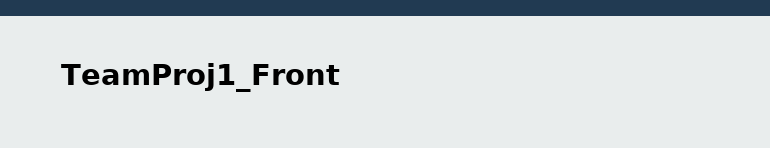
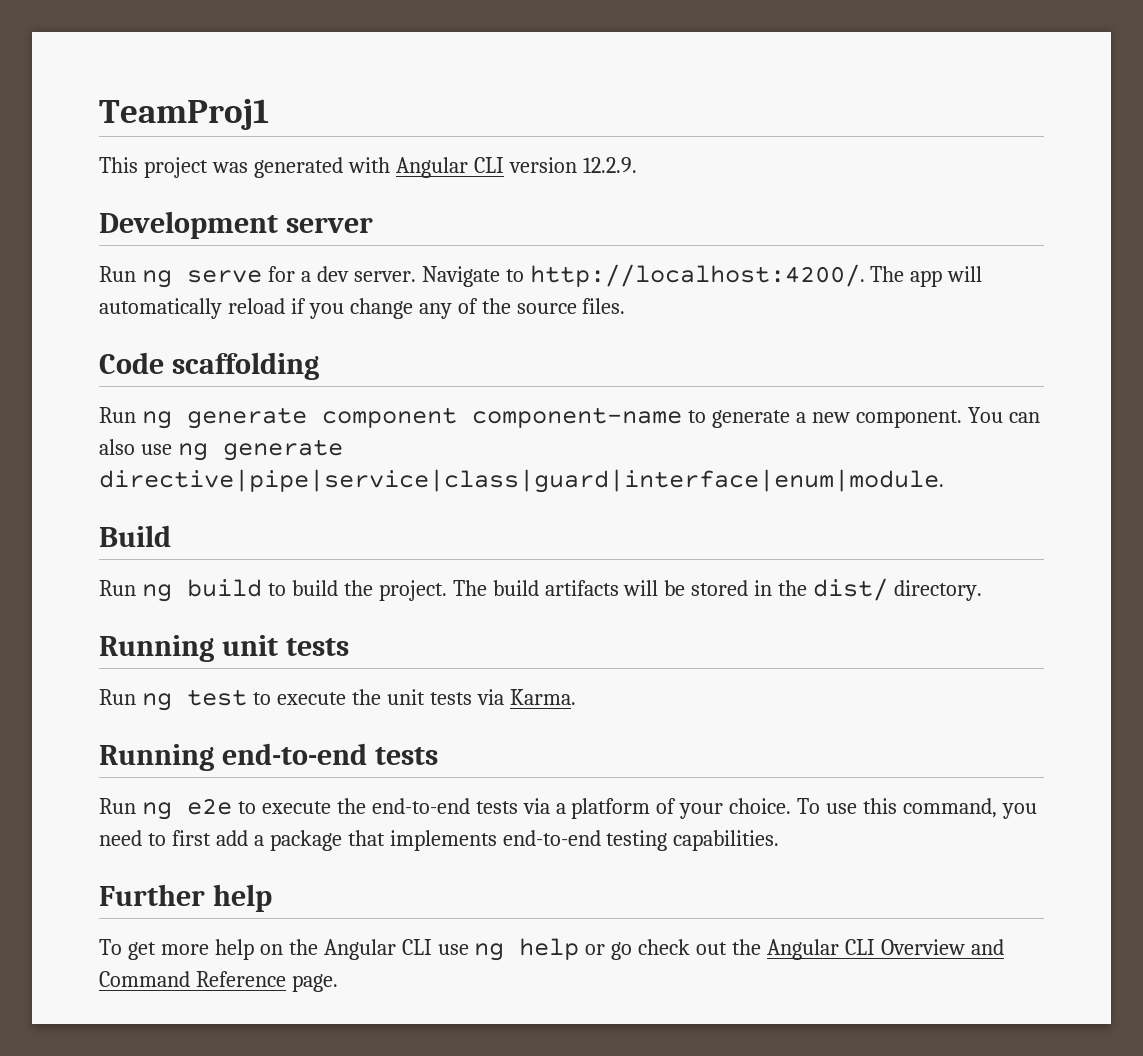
- TeamProj1_Front
+ TeamProj1
+ This project was generated with Angular CLI version 12.2.9.
+ Development server
+ Run ng serve for a dev server. Navigate to http://localhost:4200/. The app will automatically reload if you change any of the source files.
+ Code scaffolding
+ Run ng generate component component-name to generate a new component. You can also use ng generate directive|pipe|service|class|guard|interface|enum|module.
+ Build
+ Run ng build to build the project. The build artifacts will be stored in the dist/ directory.
+ Running unit tests
+ Run ng test to execute the unit tests via Karma.
+ Running end-to-end tests
+ Run ng e2e to execute the end-to-end tests via a platform of your choice. To use this command, you need to first add a package that implements end-to-end testing capabilities.
+ Further help
+ To get more help on the Angular CLI use ng help or go check out the Angular CLI Overview and Command Reference page.

